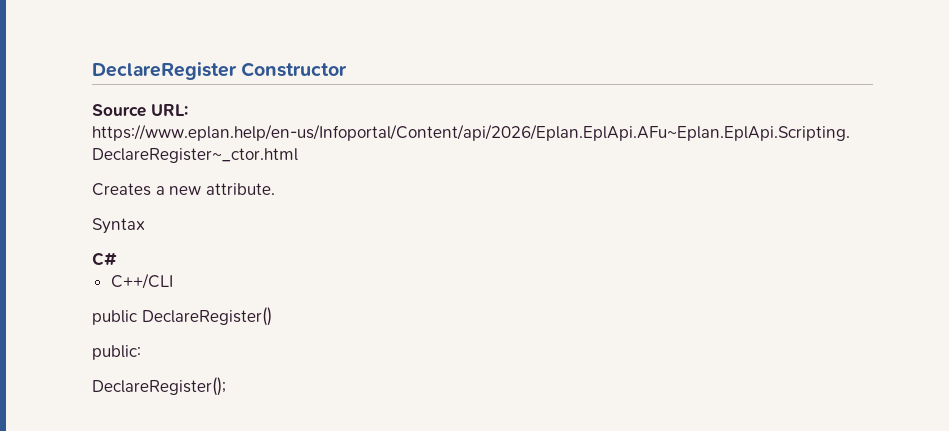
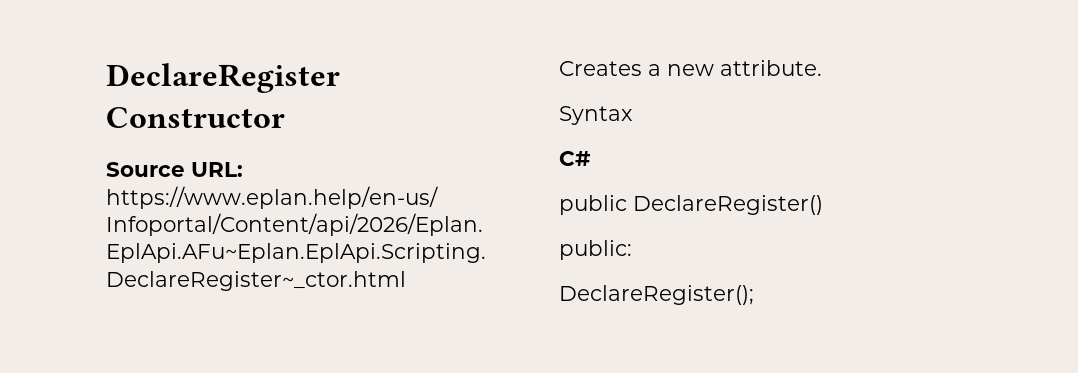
- C++/CLI

